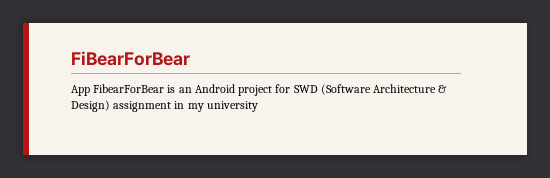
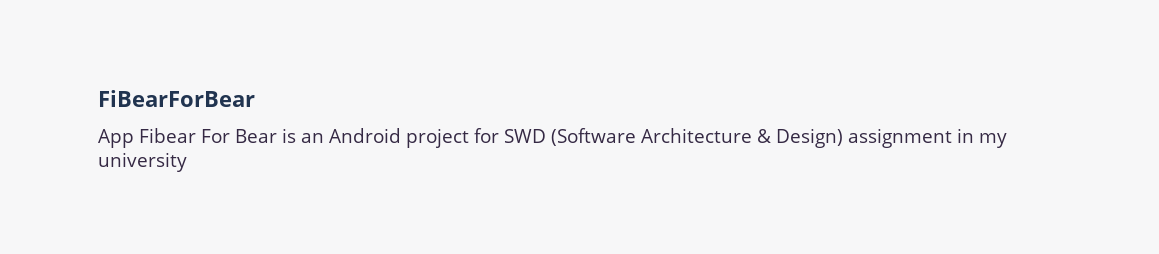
- App FibearForBear is an Android project for SWD (Software Architecture & Design) assignment in my university
+ App Fibear For Bear is an Android project for SWD (Software Architecture & Design) assignment in my university

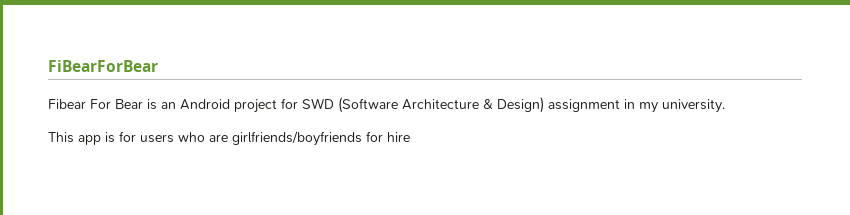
- App Fibear For Bear is an Android project for SWD (Software Architecture & Design) assignment in my university
+ Fibear For Bear is an Android project for SWD (Software Architecture & Design) assignment in my university.
+ This app is for users who are girlfriends/boyfriends for hire

